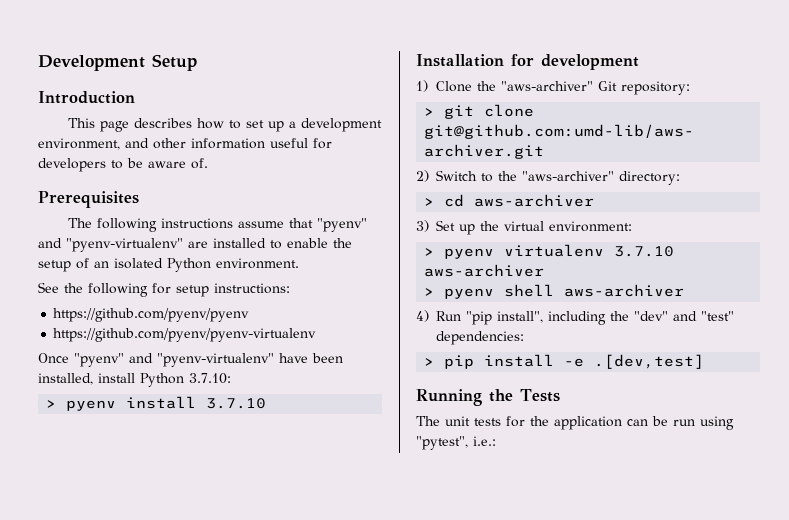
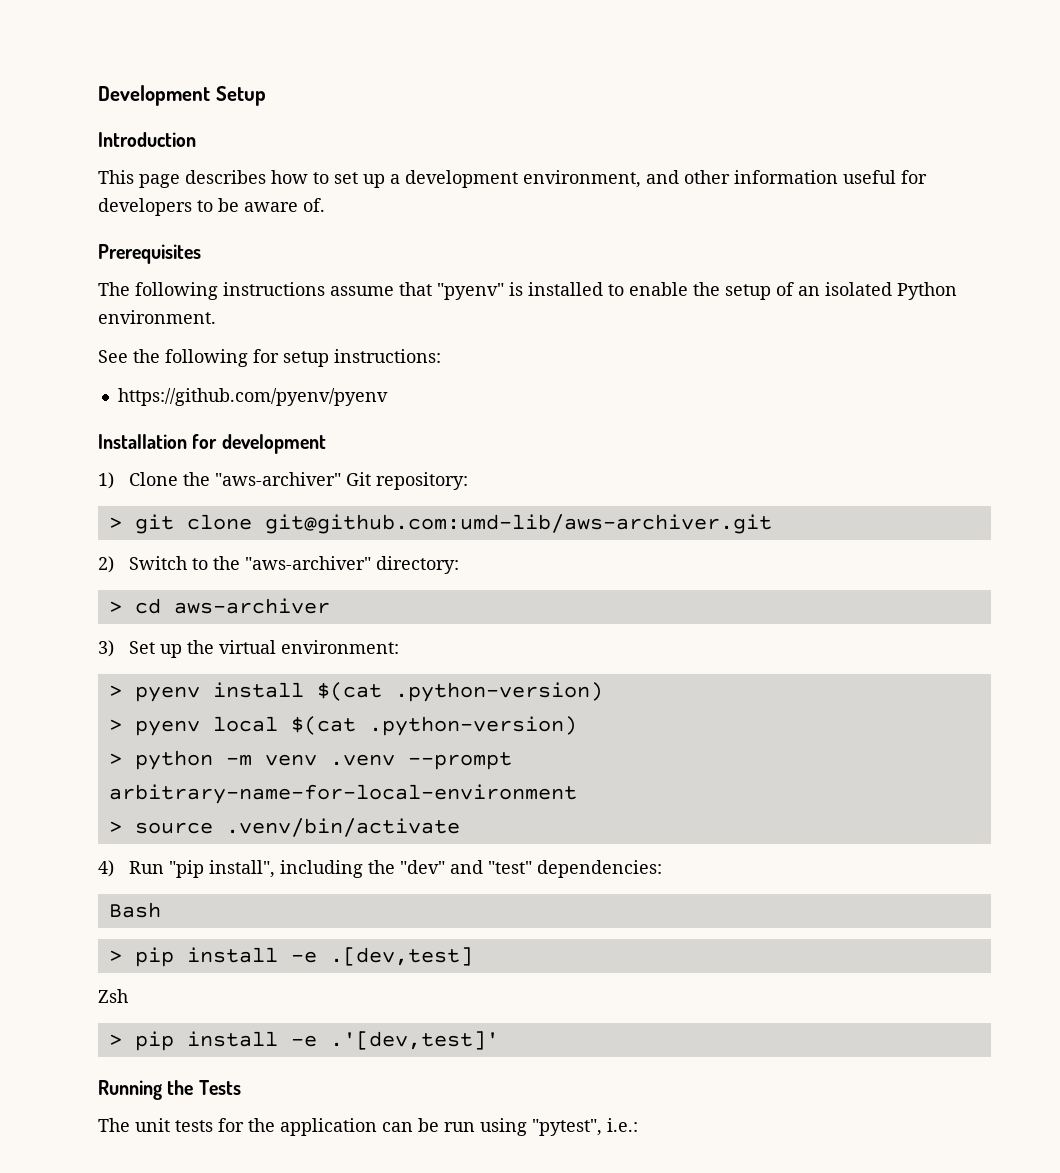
- The following instructions assume that "pyenv" and "pyenv-virtualenv" are installed to enable the setup of an isolated Python environment.
+ The following instructions assume that "pyenv" is installed to enable the setup of an isolated Python environment.
- https://github.com/pyenv/pyenv-virtualenv
- Once "pyenv" and "pyenv-virtualenv" have been installed, install Python 3.7.10:
- > pyenv install 3.7.10
- > pyenv virtualenv 3.7.10 aws-archiver
- > pyenv shell aws-archiver
+ > pyenv install $(cat .python-version)
+ > pyenv local $(cat .python-version)
+ > python -m venv .venv --prompt arbitrary-name-for-local-environment
+ > source .venv/bin/activate
+ Bash
+ Zsh
+ > pip install -e .'[dev,test]'

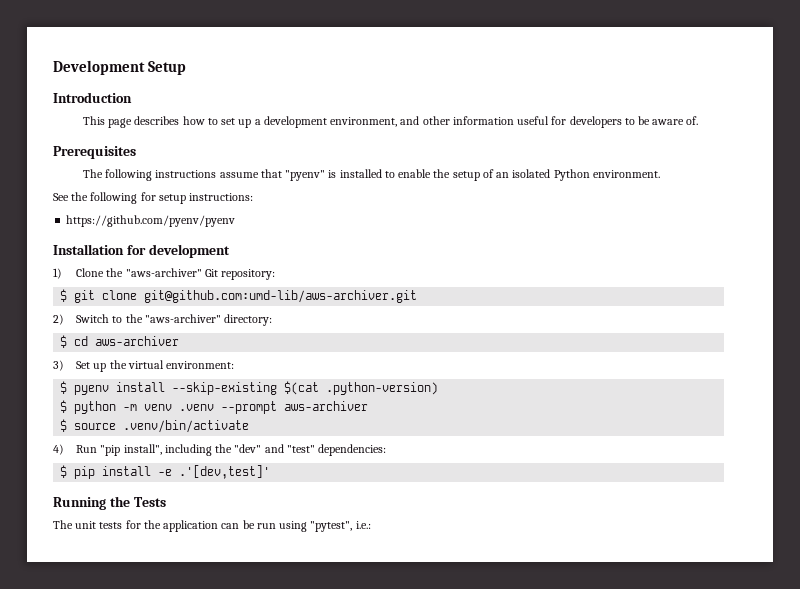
- > git clone git@github.com:umd-lib/aws-archiver.git
+ $ git clone git@github.com:umd-lib/aws-archiver.git
- > cd aws-archiver
+ $ cd aws-archiver
- > pyenv install $(cat .python-version)
- > pyenv local $(cat .python-version)
- > python -m venv .venv --prompt arbitrary-name-for-local-environment
- > source .venv/bin/activate
+ $ pyenv install --skip-existing $(cat .python-version)
+ $ python -m venv .venv --prompt aws-archiver
+ $ source .venv/bin/activate
- Bash
- > pip install -e .[dev,test]
- Zsh
- > pip install -e .'[dev,test]'
+ $ pip install -e .'[dev,test]'

